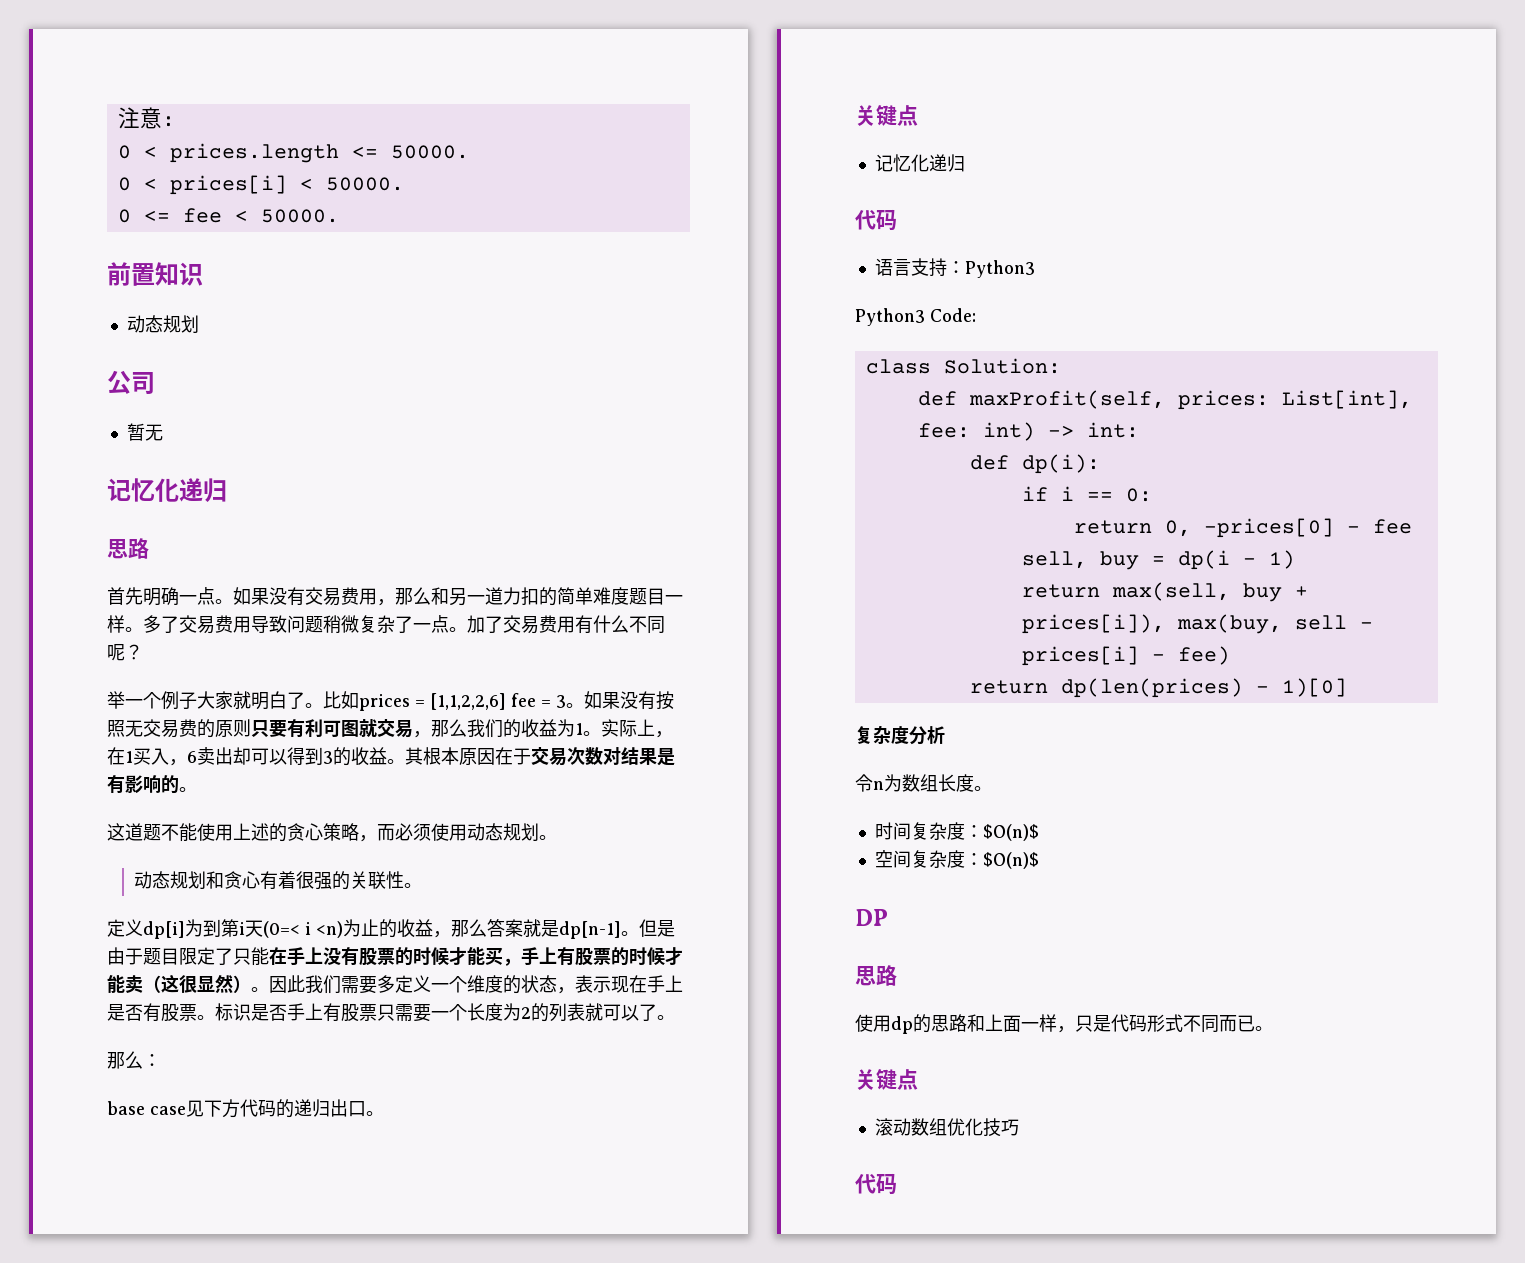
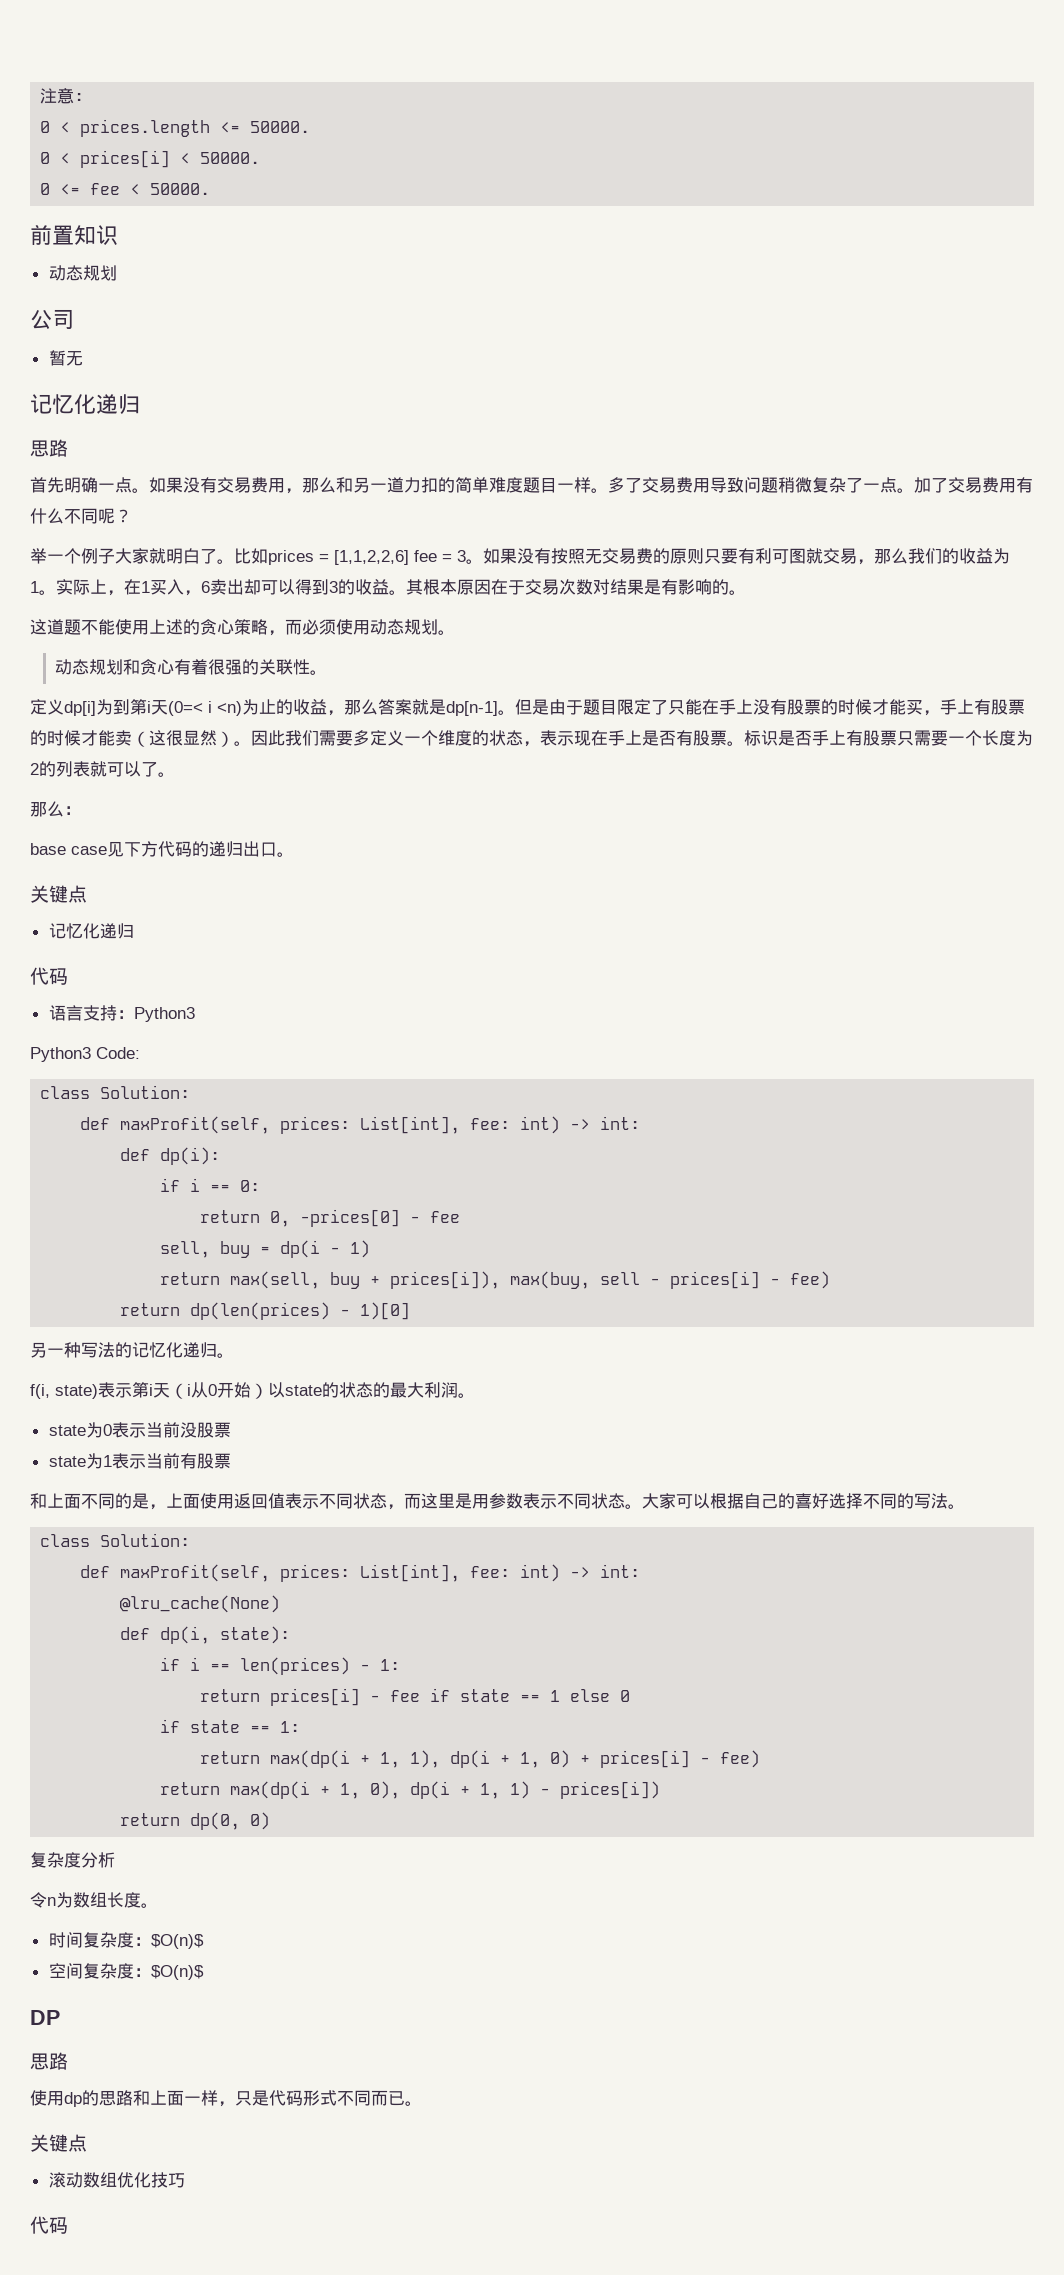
+ 另一种写法的记忆化递归。
+ f(i, state)表示第i天（i从0开始）以state的状态的最大利润。
+ state为0表示当前没股票
+ state为1表示当前有股票
+ 和上面不同的是，上面使用返回值表示不同状态，而这里是用参数表示不同状态。大家可以根据自己的喜好选择不同的写法。
+ class Solution:
+ def maxProfit(self, prices: List[int], fee: int) -> int:
+ @lru_cache(None)
+ def dp(i, state):
+ if i == len(prices) - 1:
+ return prices[i] - fee if state == 1 else 0
+ if state == 1:
+ return max(dp(i + 1, 1), dp(i + 1, 0) + prices[i] - fee)
+ return max(dp(i + 1, 0), dp(i + 1, 1) - prices[i])
+ return dp(0, 0)

